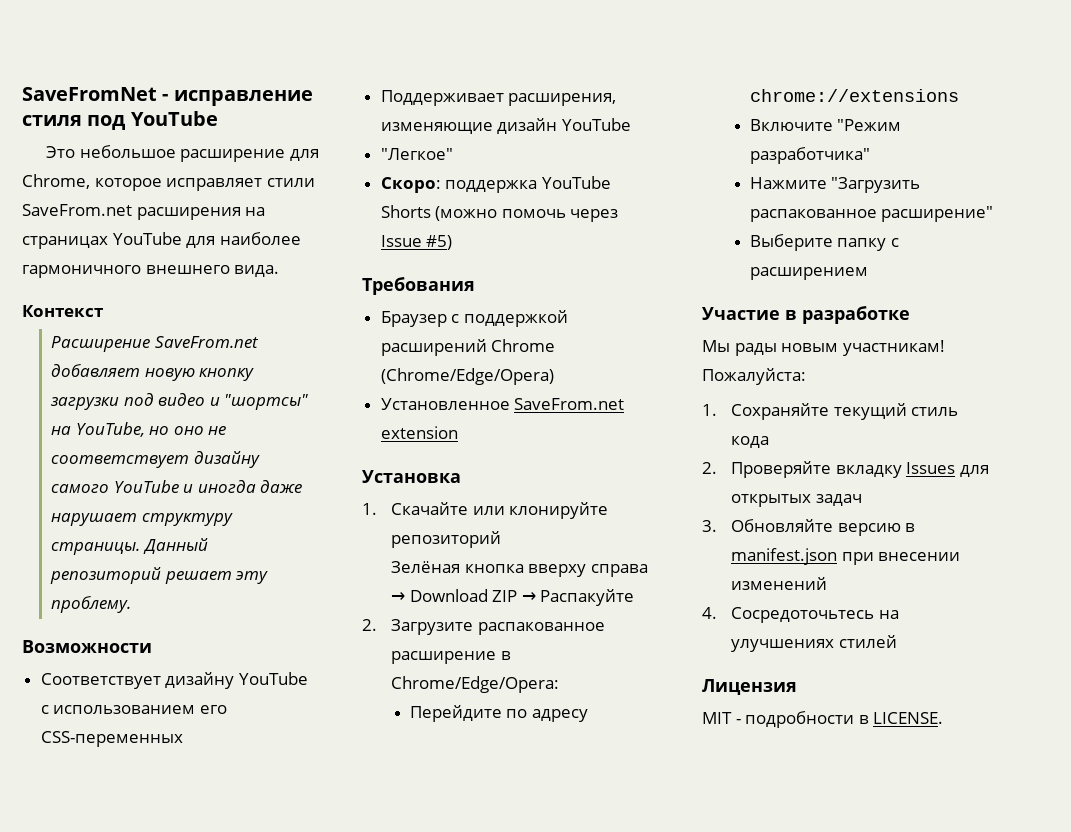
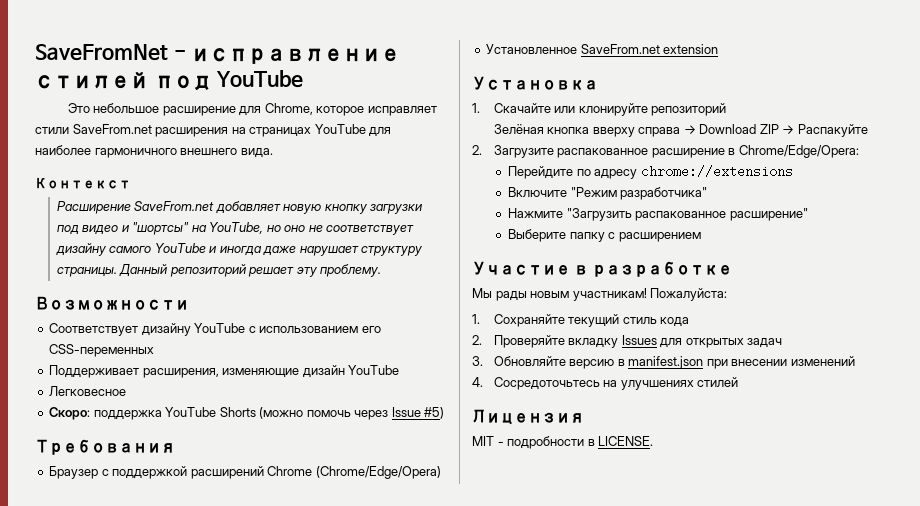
- SaveFromNet - исправление стиля под YouTube
+ SaveFromNet - исправление стилей под YouTube
- "Легкое"
+ Легковесное

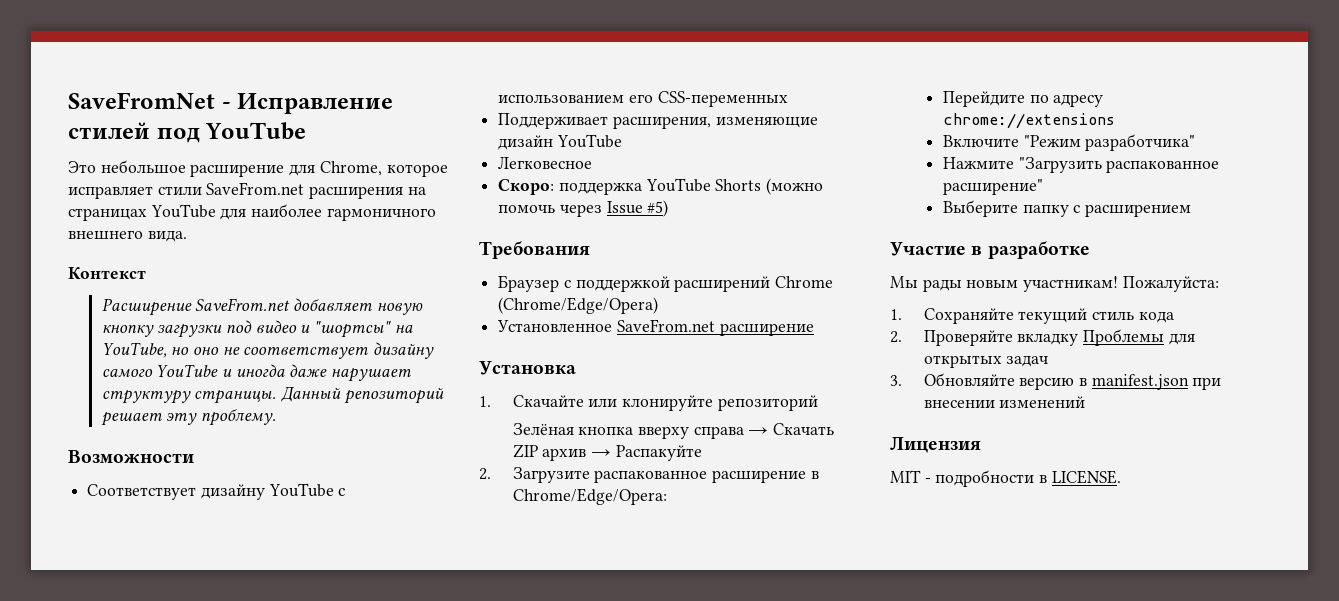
- SaveFromNet - исправление стилей под YouTube
+ SaveFromNet - Исправление стилей под YouTube
- Установленное SaveFrom.net extension
+ Установленное SaveFrom.net расширение
- Зелёная кнопка вверху справа → Download ZIP → Распакуйте
+ Зелёная кнопка вверху справа → Скачать ZIP архив → Распакуйте
- 2. Проверяйте вкладку Issues для открытых задач
+ 2. Проверяйте вкладку Проблемы для открытых задач
- 4. Сосредоточьтесь на улучшениях стилей

